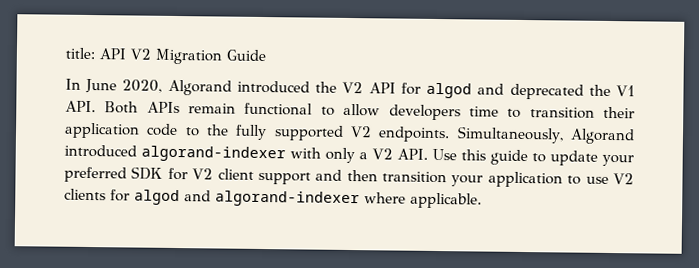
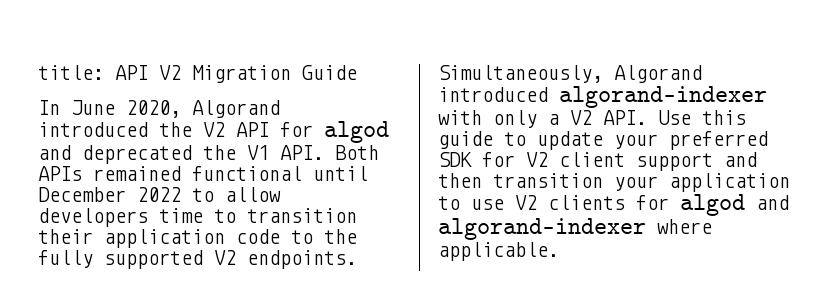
- In June 2020, Algorand introduced the V2 API for algod and deprecated the V1 API. Both APIs remain functional to allow developers time to transition their application code to the fully supported V2 endpoints.
+ In June 2020, Algorand introduced the V2 API for algod and deprecated the V1 API. Both APIs remained functional until December 2022 to allow developers time to transition their application code to the fully supported V2 endpoints.

